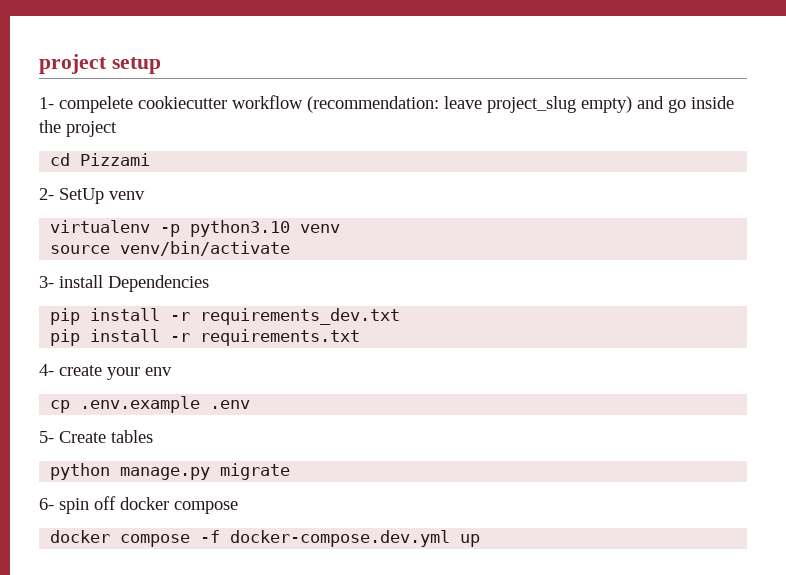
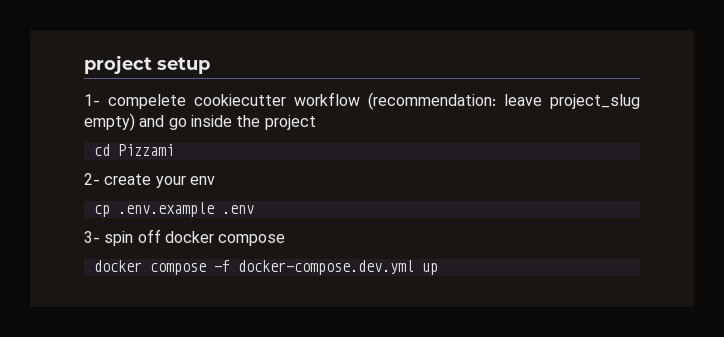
- 2- SetUp venv
- virtualenv -p python3.10 venv
- source venv/bin/activate
- 3- install Dependencies
- pip install -r requirements_dev.txt
- pip install -r requirements.txt
- 4- create your env
+ 2- create your env
- 5- Create tables
- python manage.py migrate
- 6- spin off docker compose
+ 3- spin off docker compose

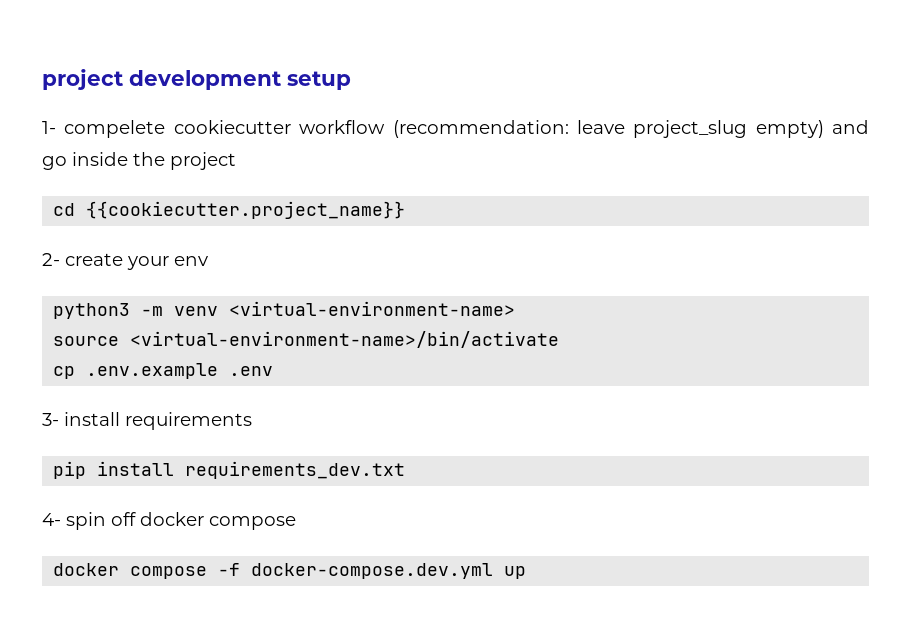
- project setup
+ project development setup
- cd Pizzami
+ cd {{cookiecutter.project_name}}
+ python3 -m venv <virtual-environment-name>
+ source <virtual-environment-name>/bin/activate
  cp .env.example .env
- 3- spin off docker compose
+ 3- install requirements
+ pip install requirements_dev.txt
+ 4- spin off docker compose

